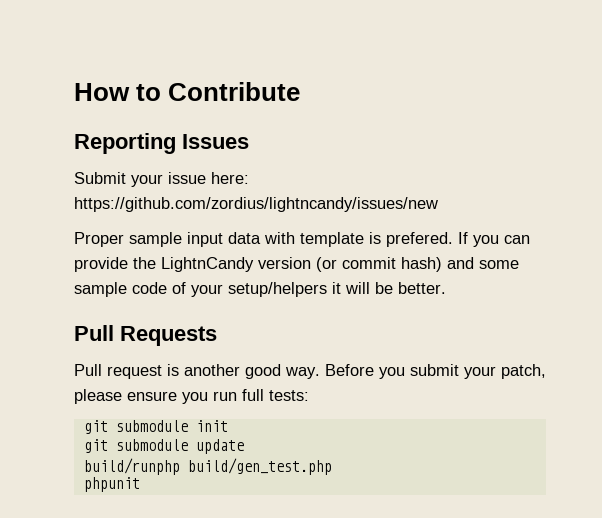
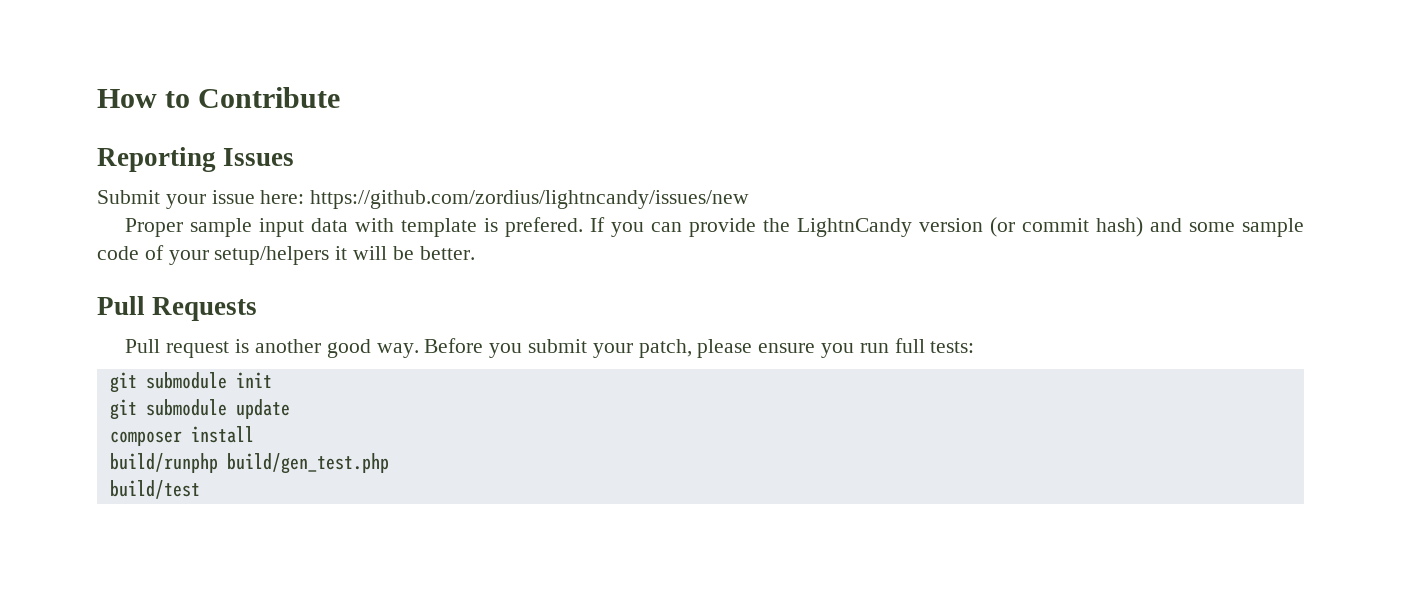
+ composer install
- phpunit
+ build/test

